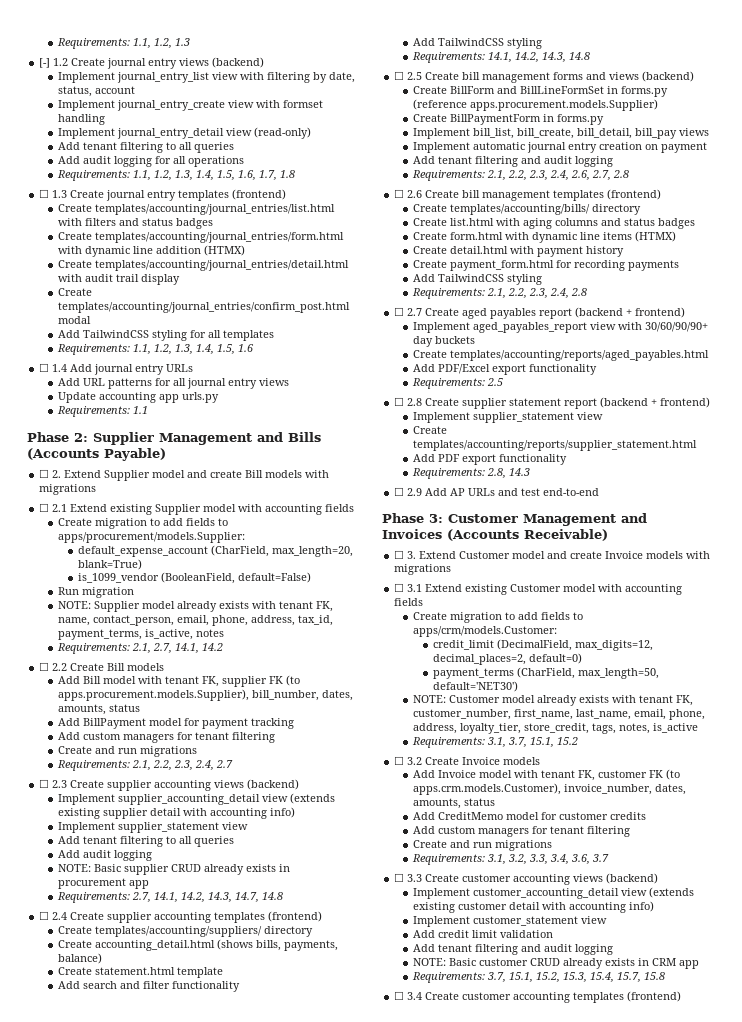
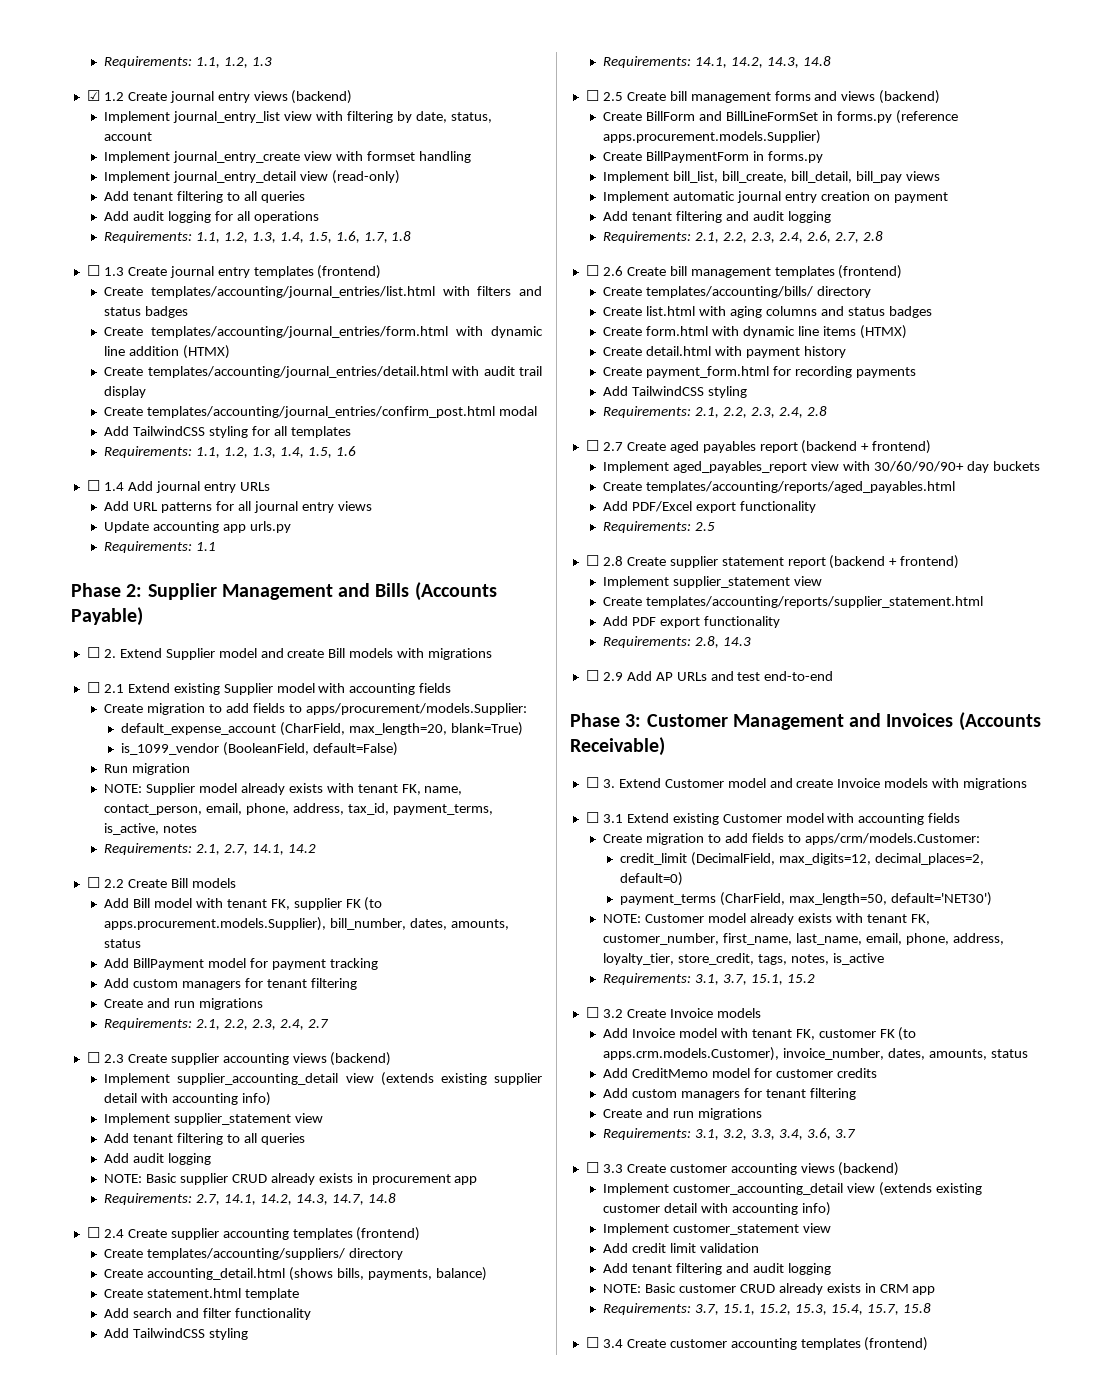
- [-] 1.2 Create journal entry views (backend)
+ ☑ 1.2 Create journal entry views (backend)

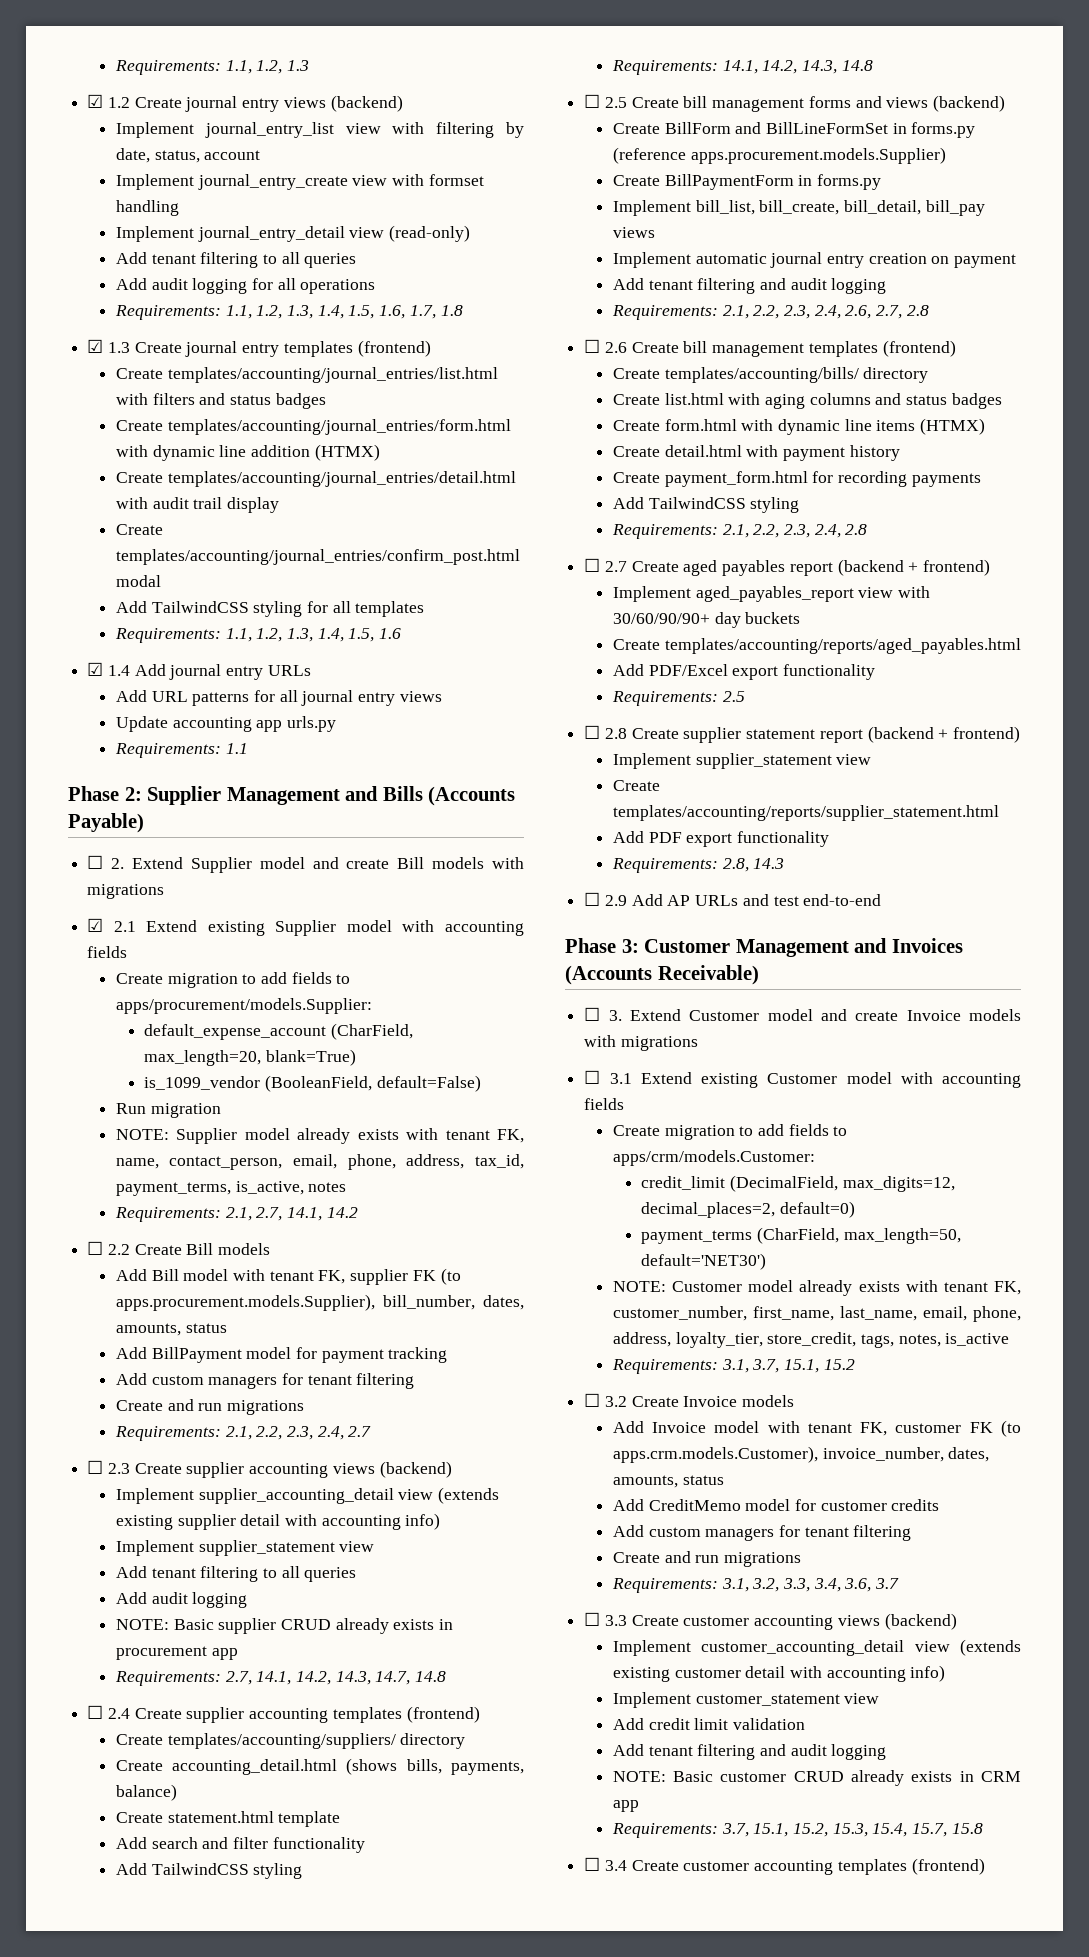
- ☐ 1.3 Create journal entry templates (frontend)
+ ☑ 1.3 Create journal entry templates (frontend)
- ☐ 1.4 Add journal entry URLs
+ ☑ 1.4 Add journal entry URLs
- ☐ 2.1 Extend existing Supplier model with accounting fields
+ ☑ 2.1 Extend existing Supplier model with accounting fields

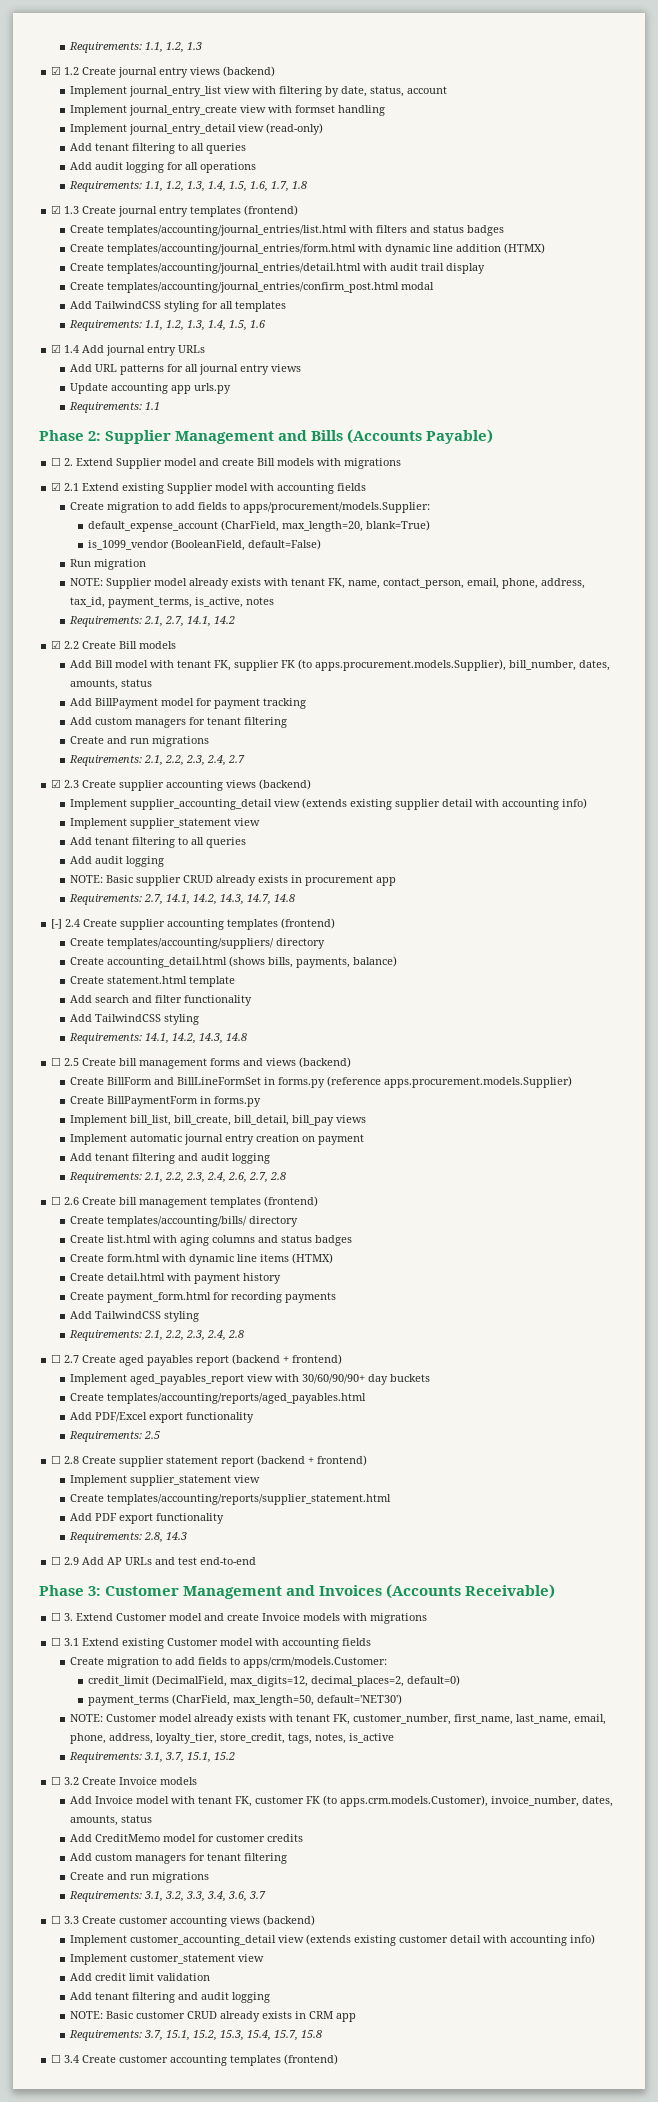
- ☐ 2.2 Create Bill models
+ ☑ 2.2 Create Bill models
- ☐ 2.3 Create supplier accounting views (backend)
+ ☑ 2.3 Create supplier accounting views (backend)
- ☐ 2.4 Create supplier accounting templates (frontend)
+ [-] 2.4 Create supplier accounting templates (frontend)

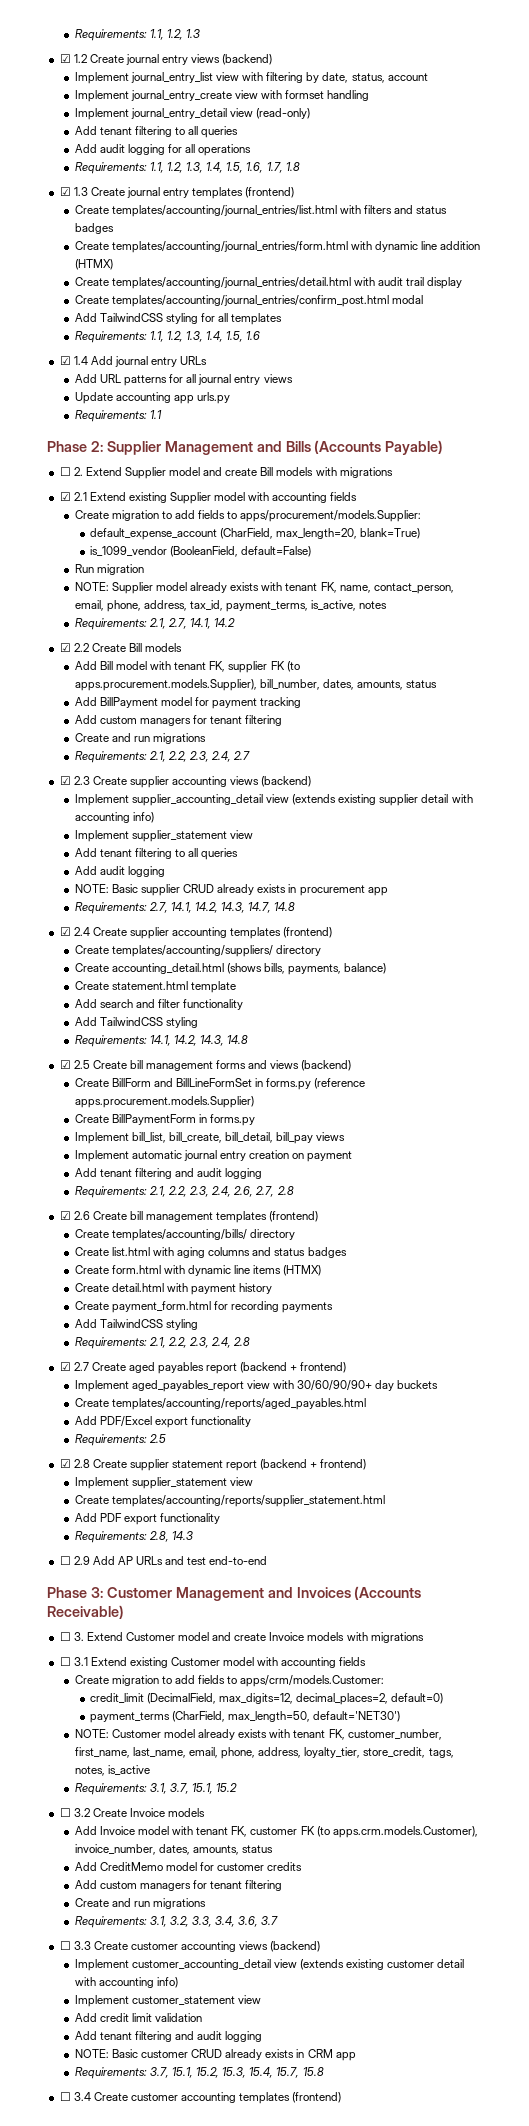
- [-] 2.4 Create supplier accounting templates (frontend)
+ ☑ 2.4 Create supplier accounting templates (frontend)
- ☐ 2.5 Create bill management forms and views (backend)
+ ☑ 2.5 Create bill management forms and views (backend)
- ☐ 2.6 Create bill management templates (frontend)
+ ☑ 2.6 Create bill management templates (frontend)
- ☐ 2.7 Create aged payables report (backend + frontend)
+ ☑ 2.7 Create aged payables report (backend + frontend)
- ☐ 2.8 Create supplier statement report (backend + frontend)
+ ☑ 2.8 Create supplier statement report (backend + frontend)

